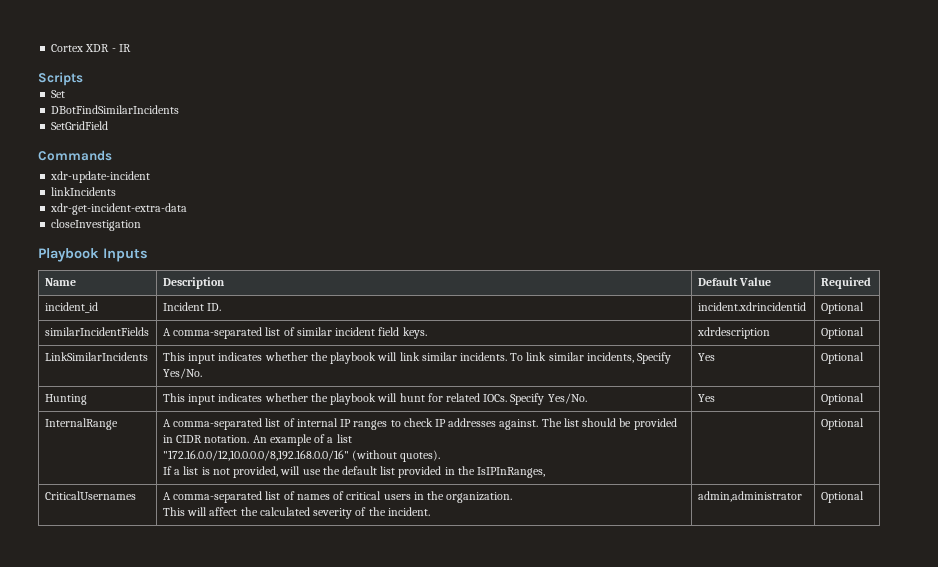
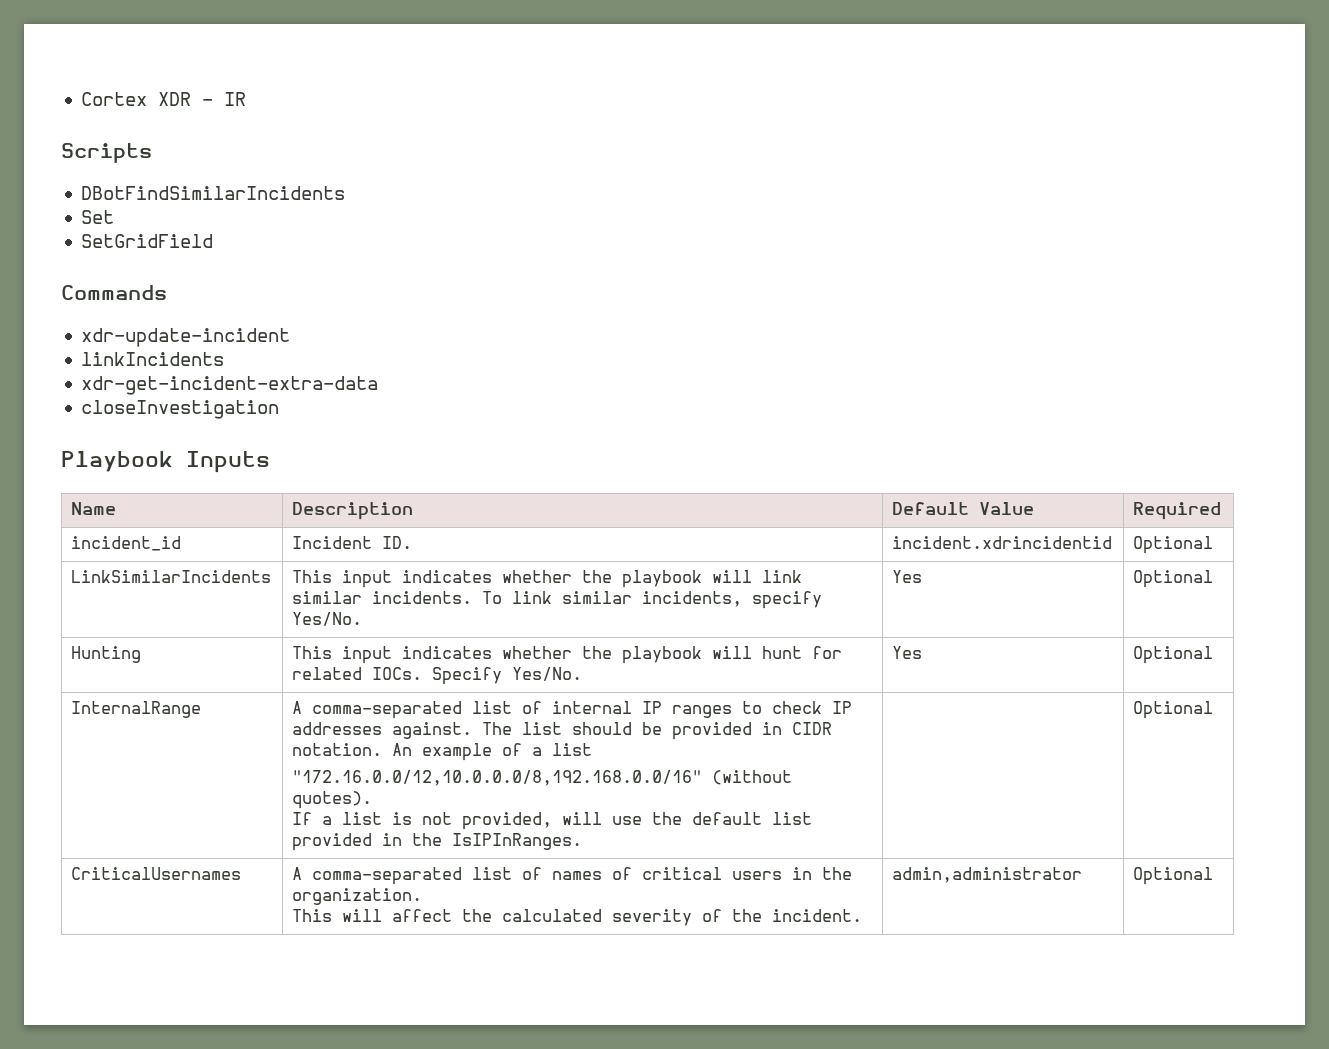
+ DBotFindSimilarIncidents
- DBotFindSimilarIncidents
- similarIncidentFields | A comma-separated list of similar incident field keys. | xdrdescription | Optional
- LinkSimilarIncidents | This input indicates whether the playbook will link similar incidents. To link similar incidents, Specify Yes/No. | Yes | Optional
+ LinkSimilarIncidents | This input indicates whether the playbook will link similar incidents. To link similar incidents, specify Yes/No. | Yes | Optional
- If a list is not provided, will use the default list provided in the IsIPInRanges,
+ If a list is not provided, will use the default list provided in the IsIPInRanges.

